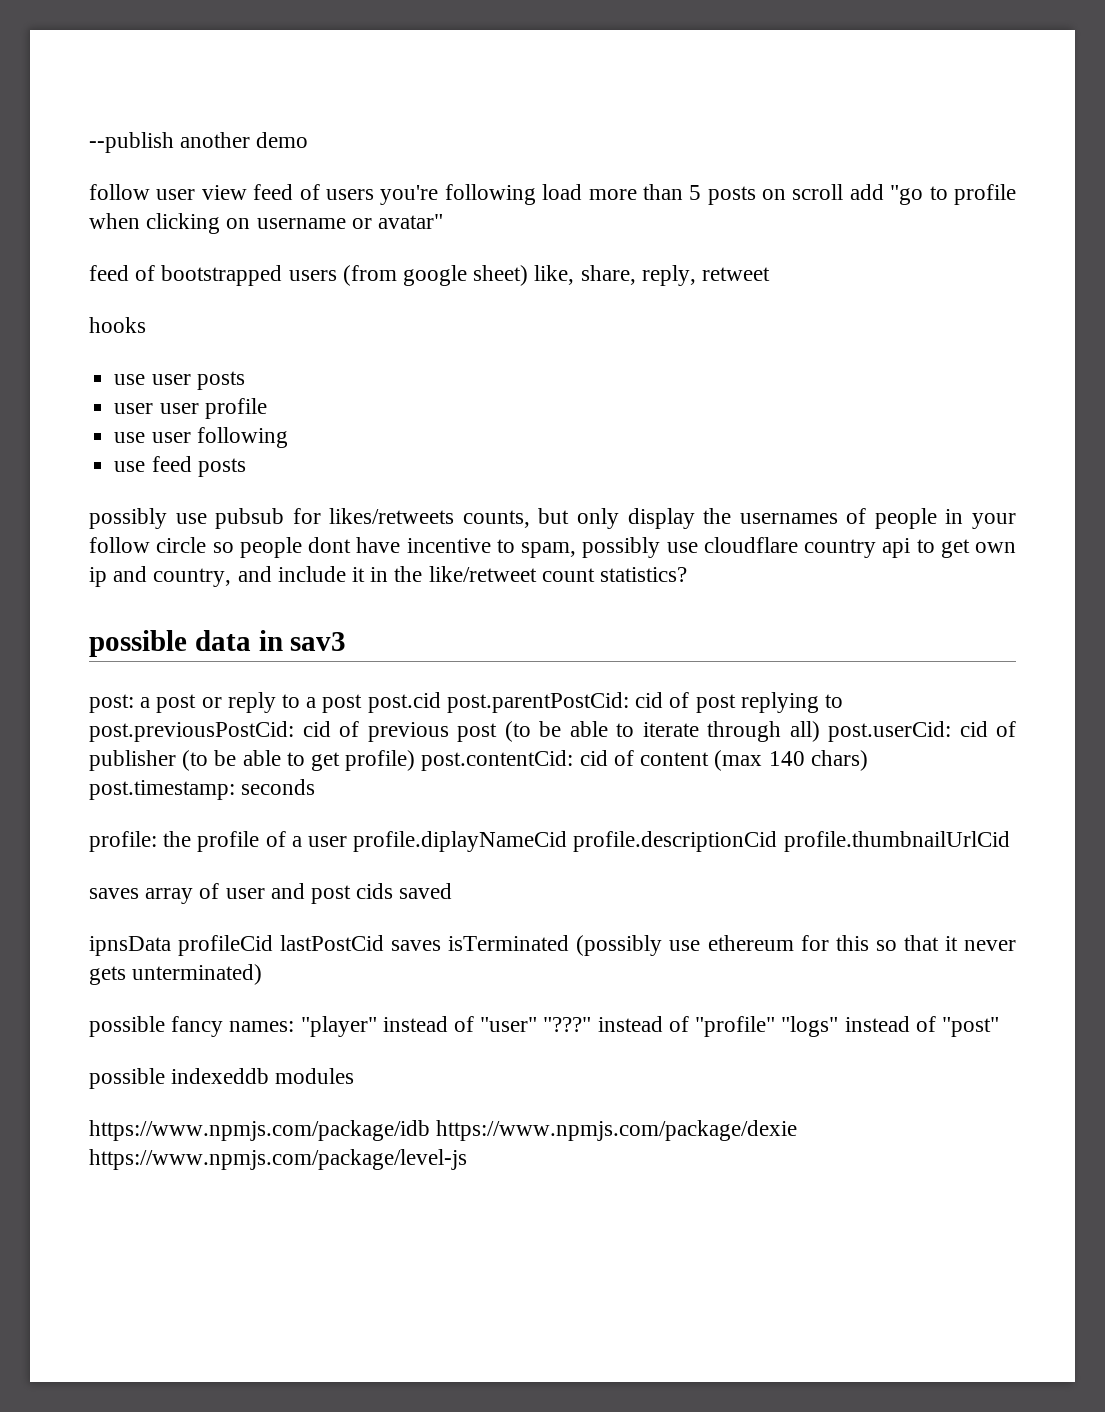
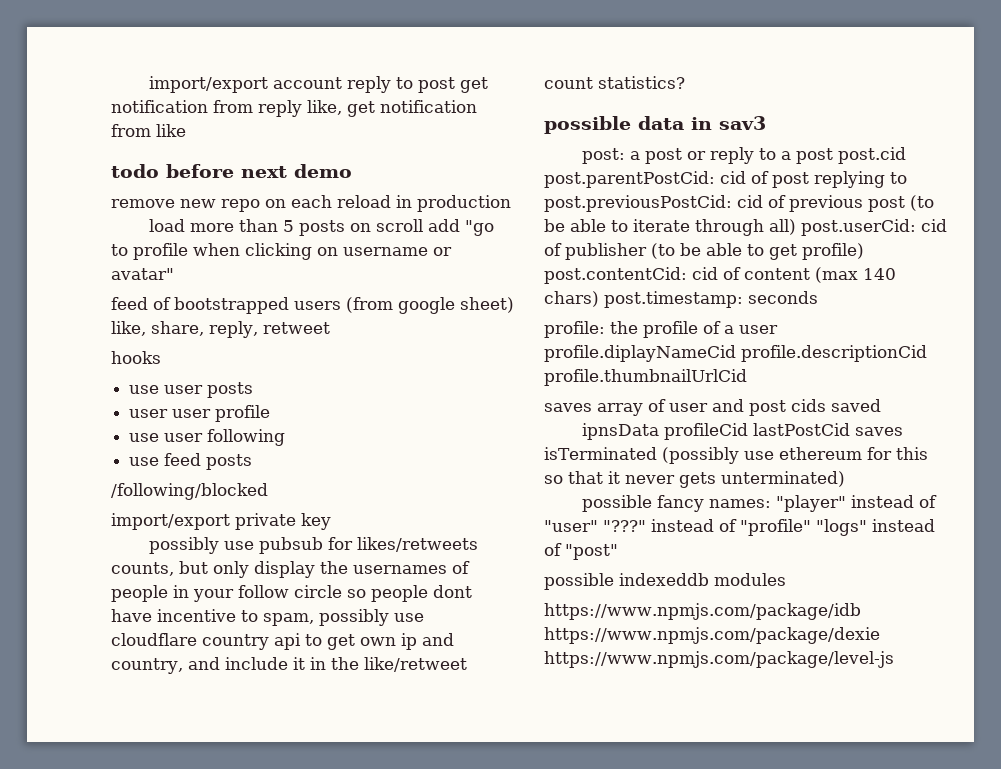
- --publish another demo
- follow user view feed of users you're following load more than 5 posts on scroll add "go to profile when clicking on username or avatar"
+ import/export account reply to post get notification from reply like, get notification from like
+ todo before next demo
+ remove new repo on each reload in production
+ load more than 5 posts on scroll add "go to profile when clicking on username or avatar"
+ /following/blocked
+ import/export private key

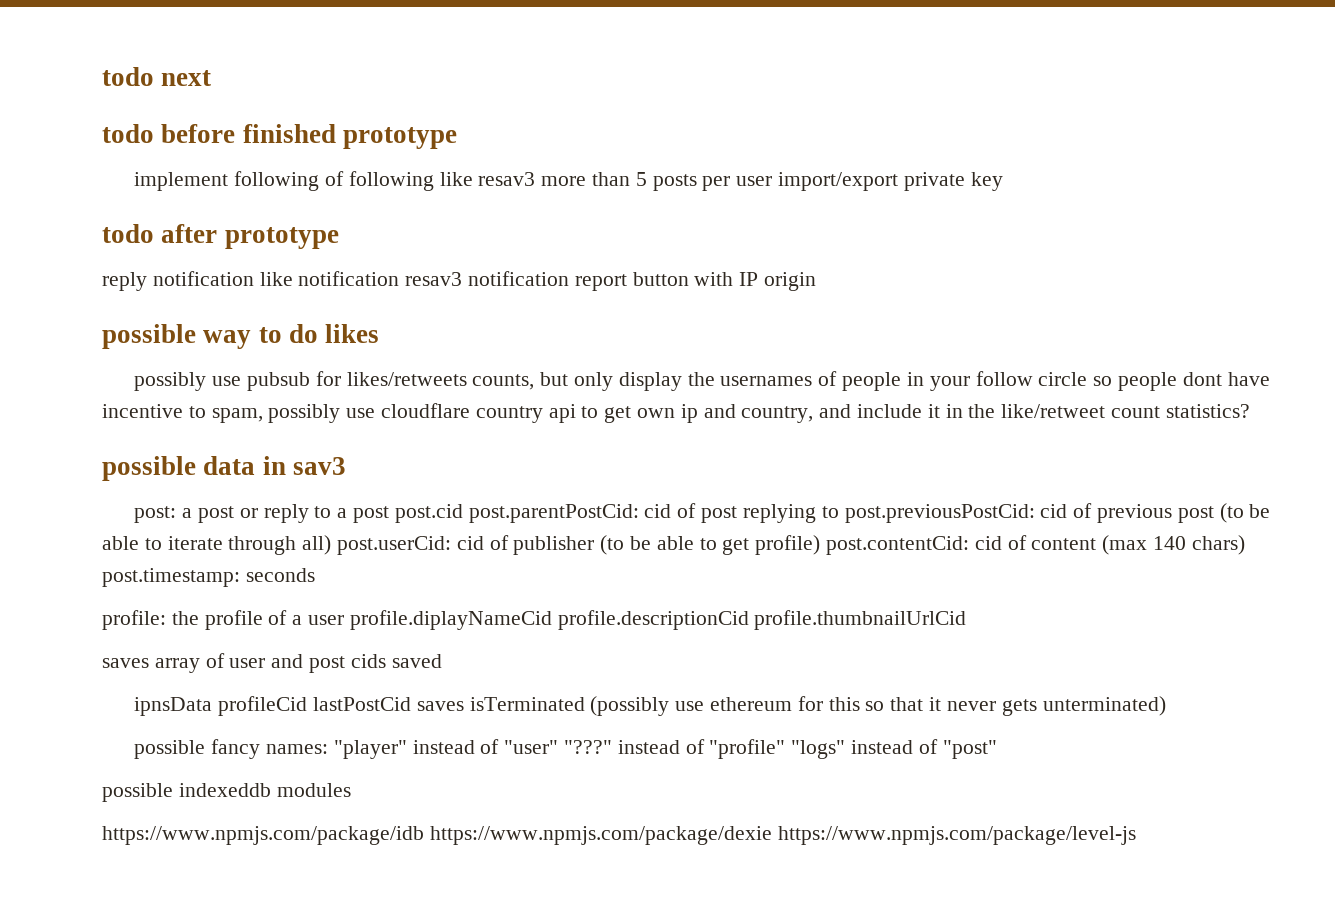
- import/export account reply to post get notification from reply like, get notification from like
- todo before next demo
- remove new repo on each reload in production
- load more than 5 posts on scroll add "go to profile when clicking on username or avatar"
- feed of bootstrapped users (from google sheet) like, share, reply, retweet
- hooks
- use user posts
- user user profile
- use user following
- use feed posts
- /following/blocked
- import/export private key
+ todo next
+ todo before finished prototype
+ implement following of following like resav3 more than 5 posts per user import/export private key
+ todo after prototype
+ reply notification like notification resav3 notification report button with IP origin
+ possible way to do likes

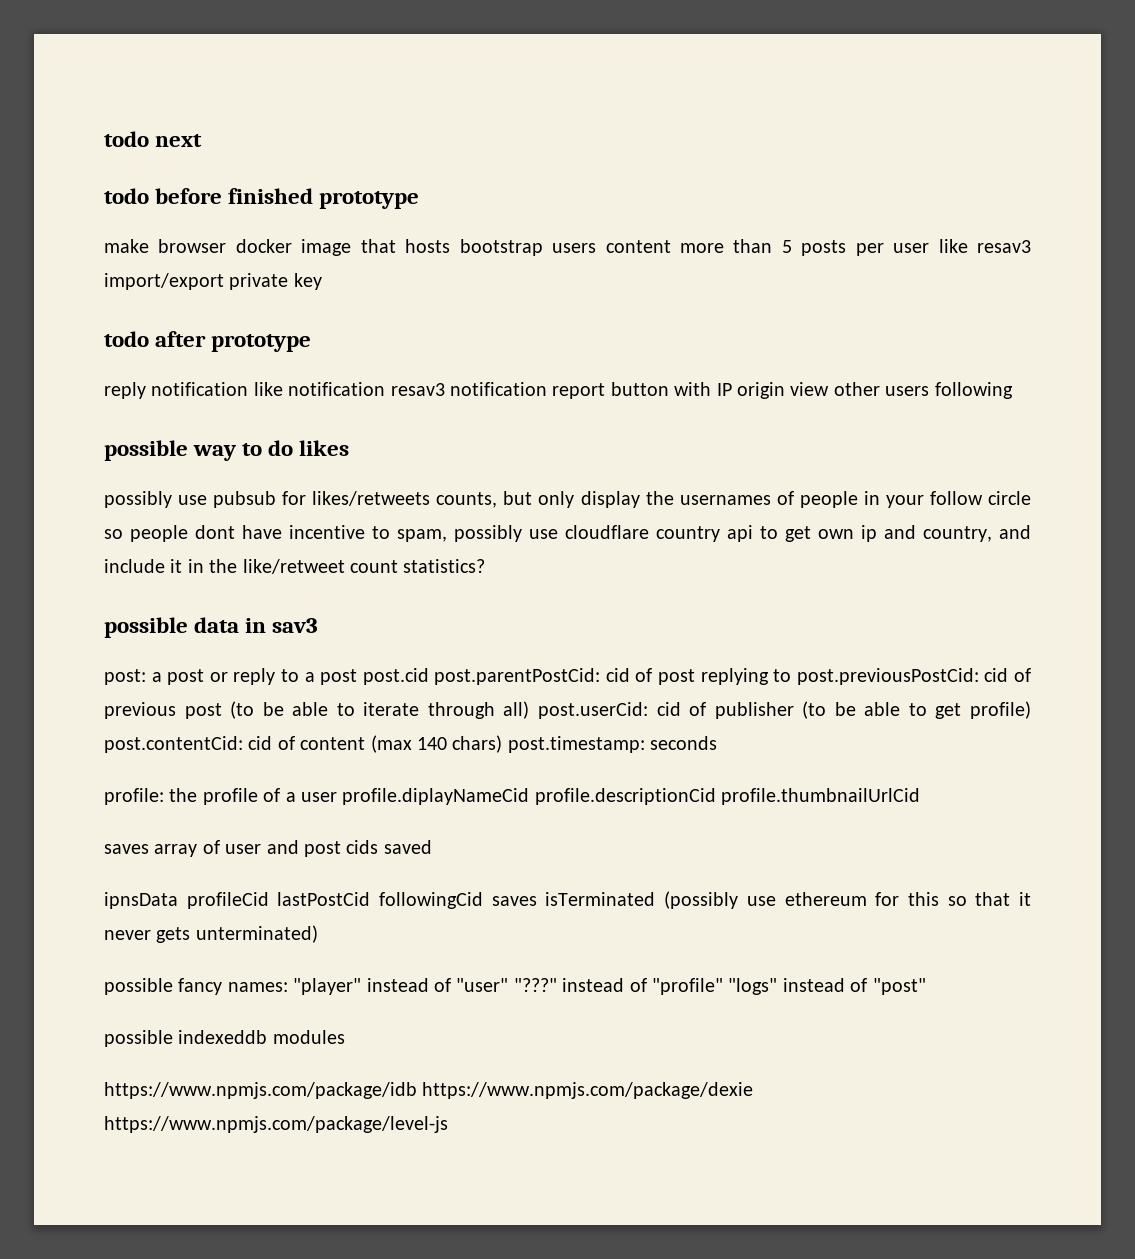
- implement following of following like resav3 more than 5 posts per user import/export private key
+ make browser docker image that hosts bootstrap users content more than 5 posts per user like resav3 import/export private key
- reply notification like notification resav3 notification report button with IP origin
+ reply notification like notification resav3 notification report button with IP origin view other users following
- ipnsData profileCid lastPostCid saves isTerminated (possibly use ethereum for this so that it never gets unterminated)
+ ipnsData profileCid lastPostCid followingCid saves isTerminated (possibly use ethereum for this so that it never gets unterminated)

